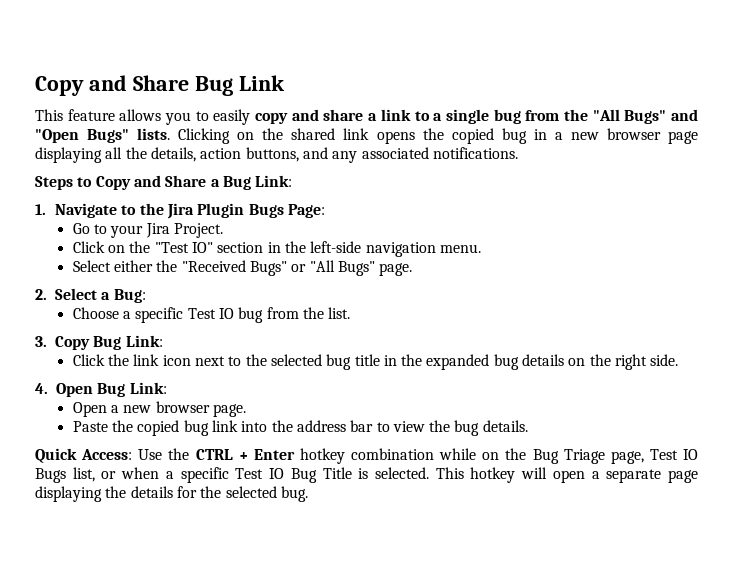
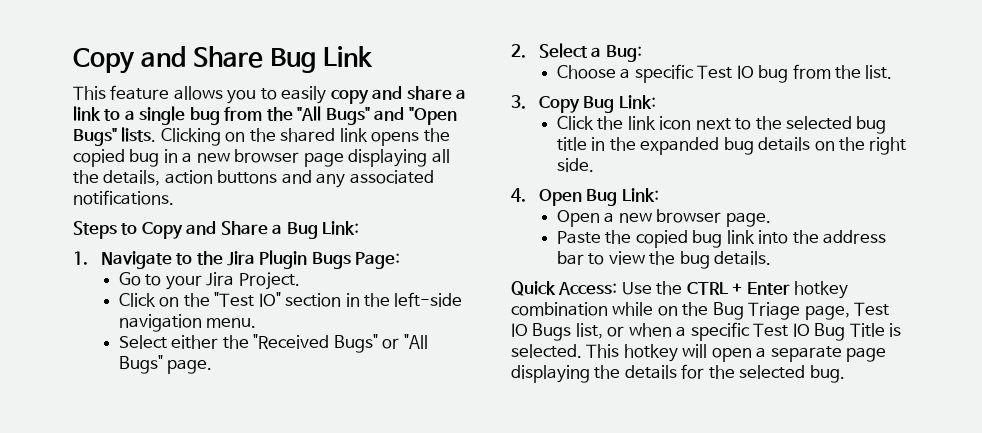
- Clicking on the shared link opens the copied bug in a new browser page displaying all the details, action buttons, and any associated notifications.
+ Clicking on the shared link opens the copied bug in a new browser page displaying all the details, action buttons and any associated notifications.

